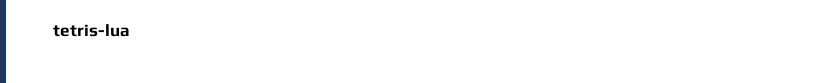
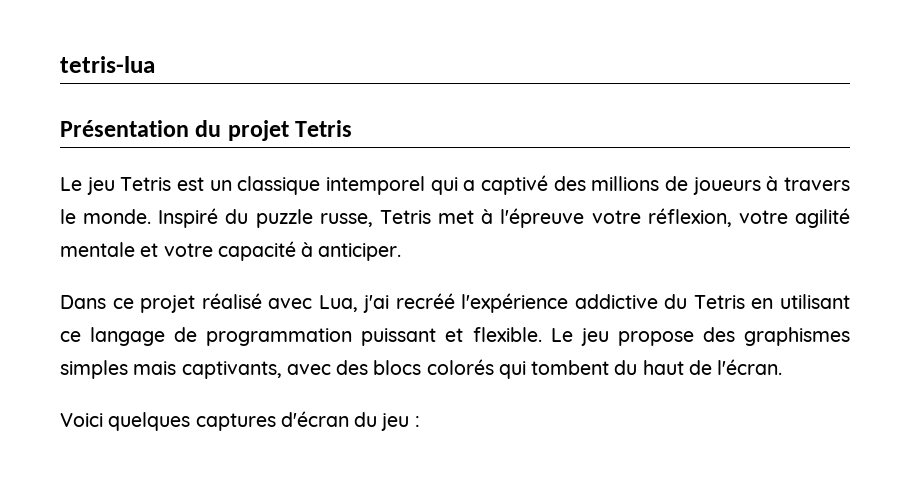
+ Présentation du projet Tetris
+ Le jeu Tetris est un classique intemporel qui a captivé des millions de joueurs à travers le monde. Inspiré du puzzle russe, Tetris met à l'épreuve votre réflexion, votre agilité mentale et votre capacité à anticiper.
+ Dans ce projet réalisé avec Lua, j'ai recréé l'expérience addictive du Tetris en utilisant ce langage de programmation puissant et flexible. Le jeu propose des graphismes simples mais captivants, avec des blocs colorés qui tombent du haut de l'écran.
+ Voici quelques captures d'écran du jeu :

